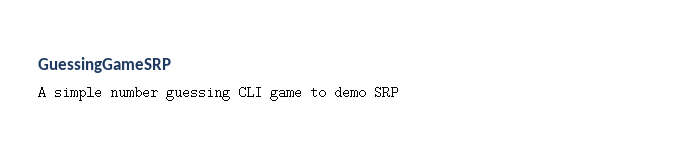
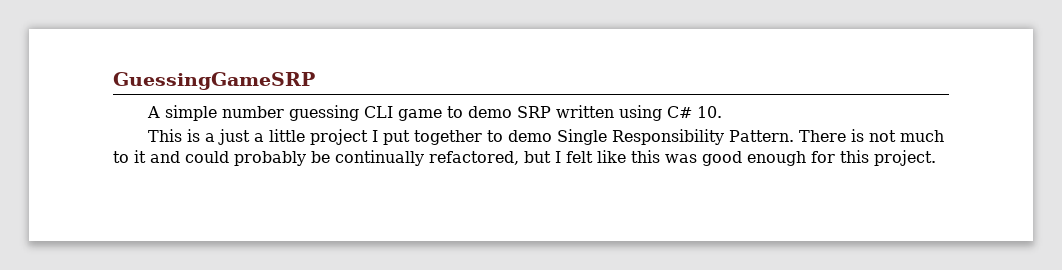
- A simple number guessing CLI game to demo SRP
+ A simple number guessing CLI game to demo SRP written using C# 10.
+ This is a just a little project I put together to demo Single Responsibility Pattern. There is not much to it and could probably be continually refactored, but I felt like this was good enough for this project.

